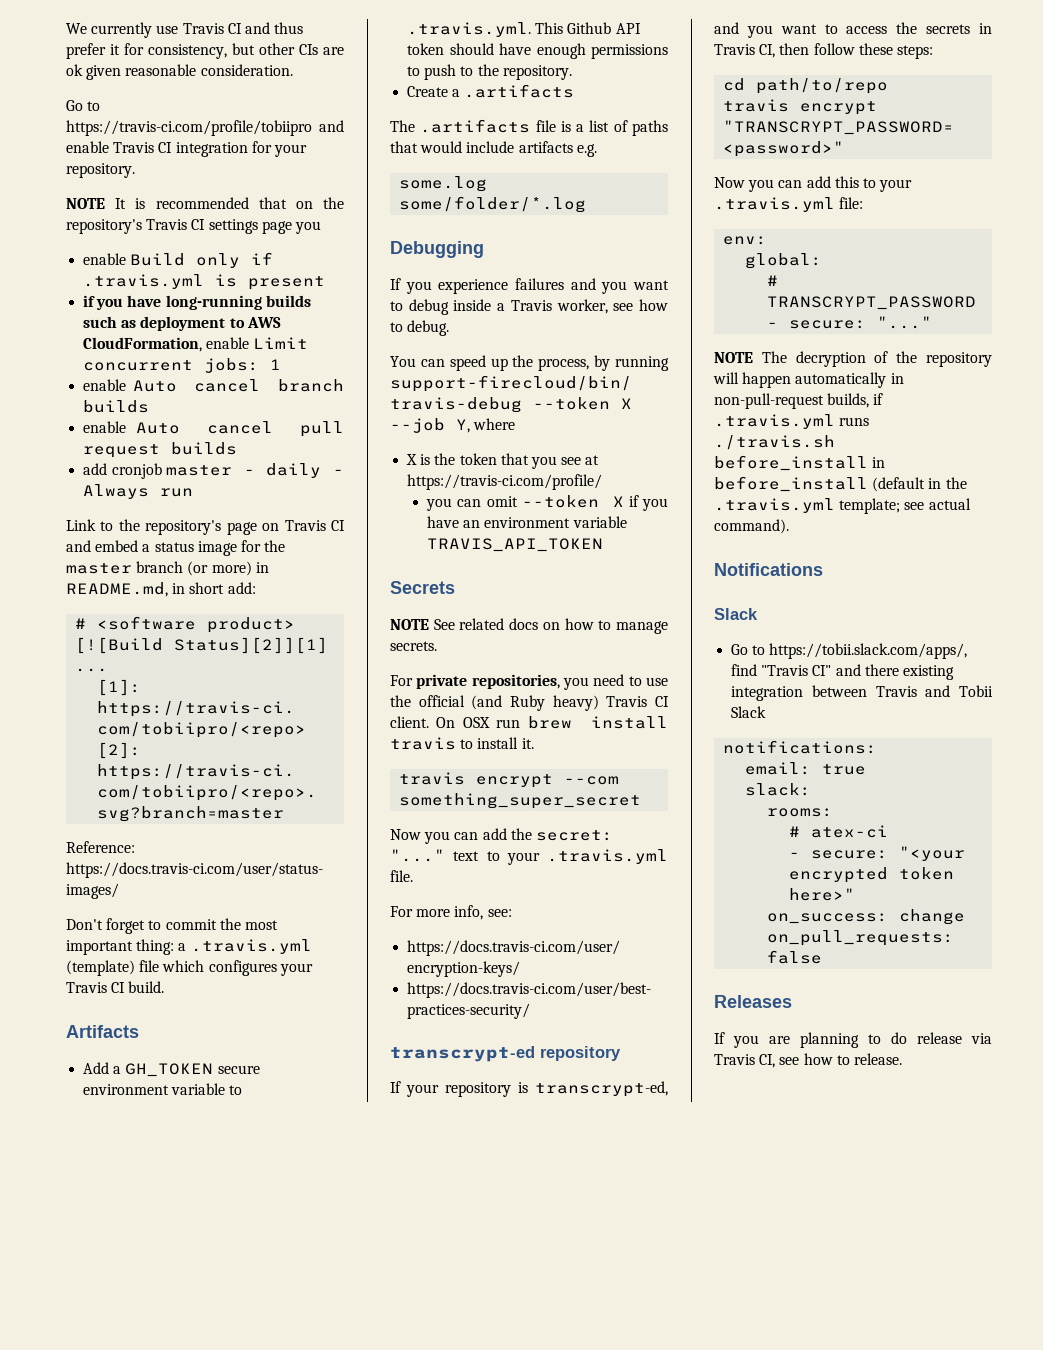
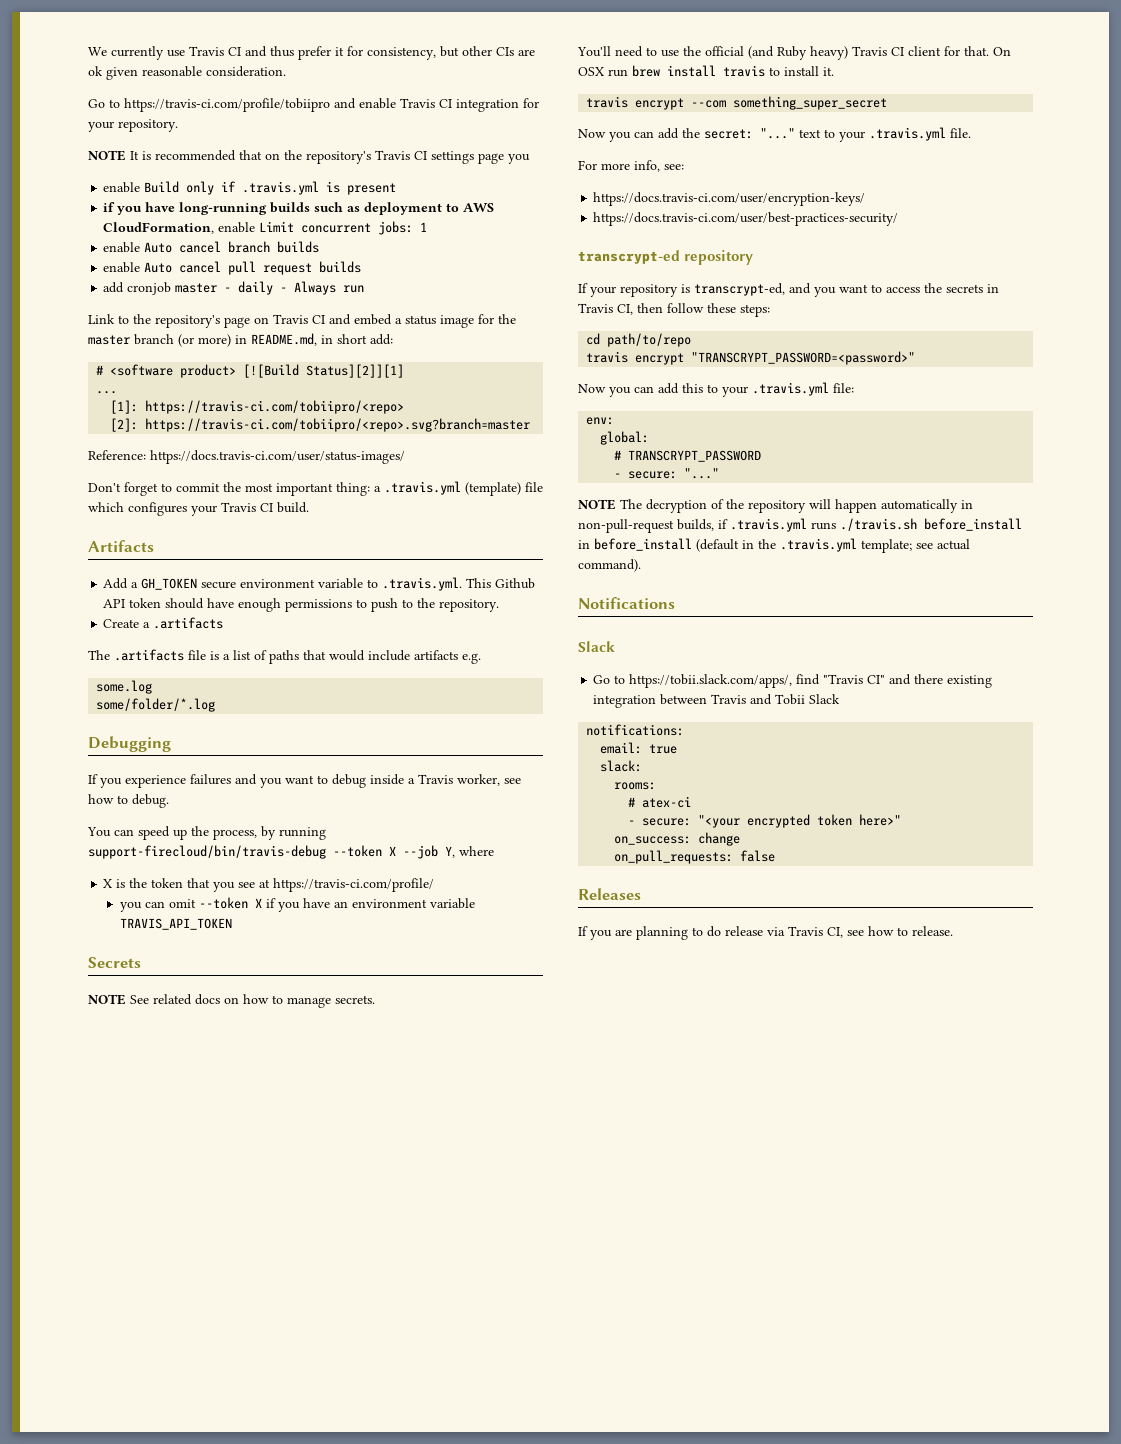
- For private repositories, you need to use the official (and Ruby heavy) Travis CI client.
+ You'll need to use the official (and Ruby heavy) Travis CI client for that.

